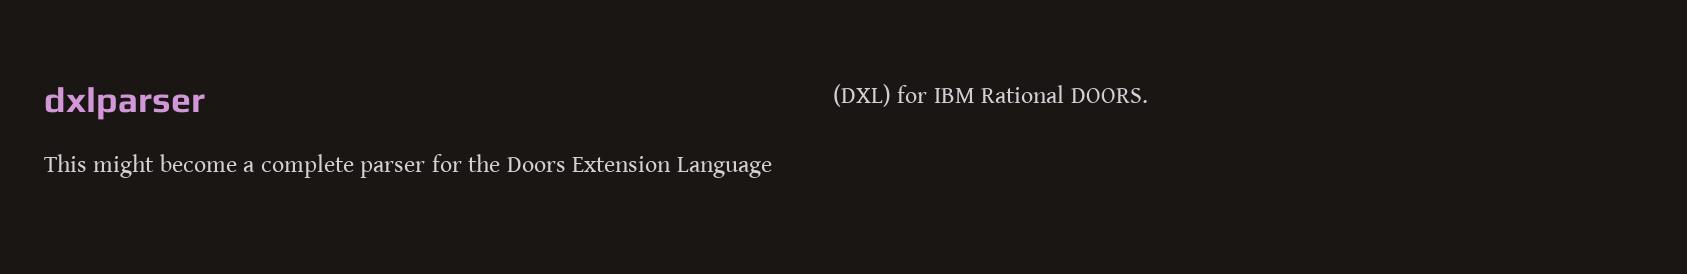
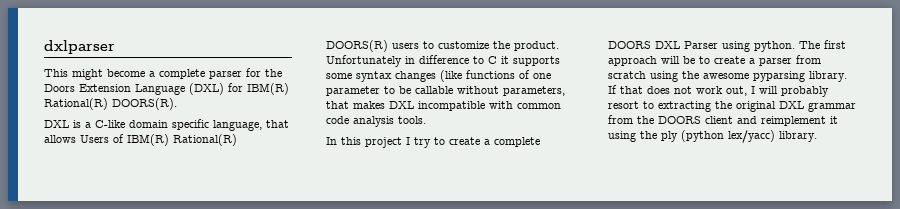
- This might become a complete parser for the Doors Extension Language (DXL) for IBM Rational DOORS.
+ This might become a complete parser for the Doors Extension Language (DXL) for IBM(R) Rational(R) DOORS(R).
+ DXL is a C-like domain specific language, that allows Users of IBM(R) Rational(R) DOORS(R) users to customize the product. Unfortunately in difference to C it supports some syntax changes (like functions of one parameter to be callable without parameters, that makes DXL incompatible with common code analysis tools.
+ In this project I try to create a complete DOORS DXL Parser using python. The first approach will be to create a parser from scratch using the awesome pyparsing library. If that does not work out, I will probably resort to extracting the original DXL grammar from the DOORS client and reimplement it using the ply (python lex/yacc) library.

